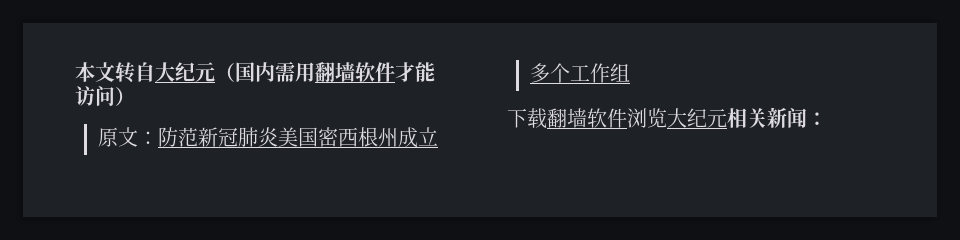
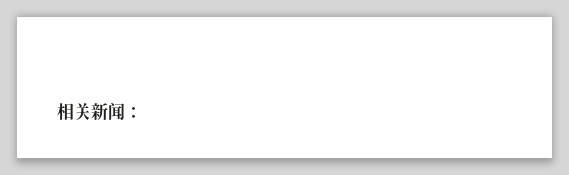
- 本文转自大纪元（国内需用翻墙软件才能访问）
- 原文：防范新冠肺炎美国密西根州成立多个工作组
- 下载翻墙软件浏览大纪元相关新闻：
+ 相关新闻：

